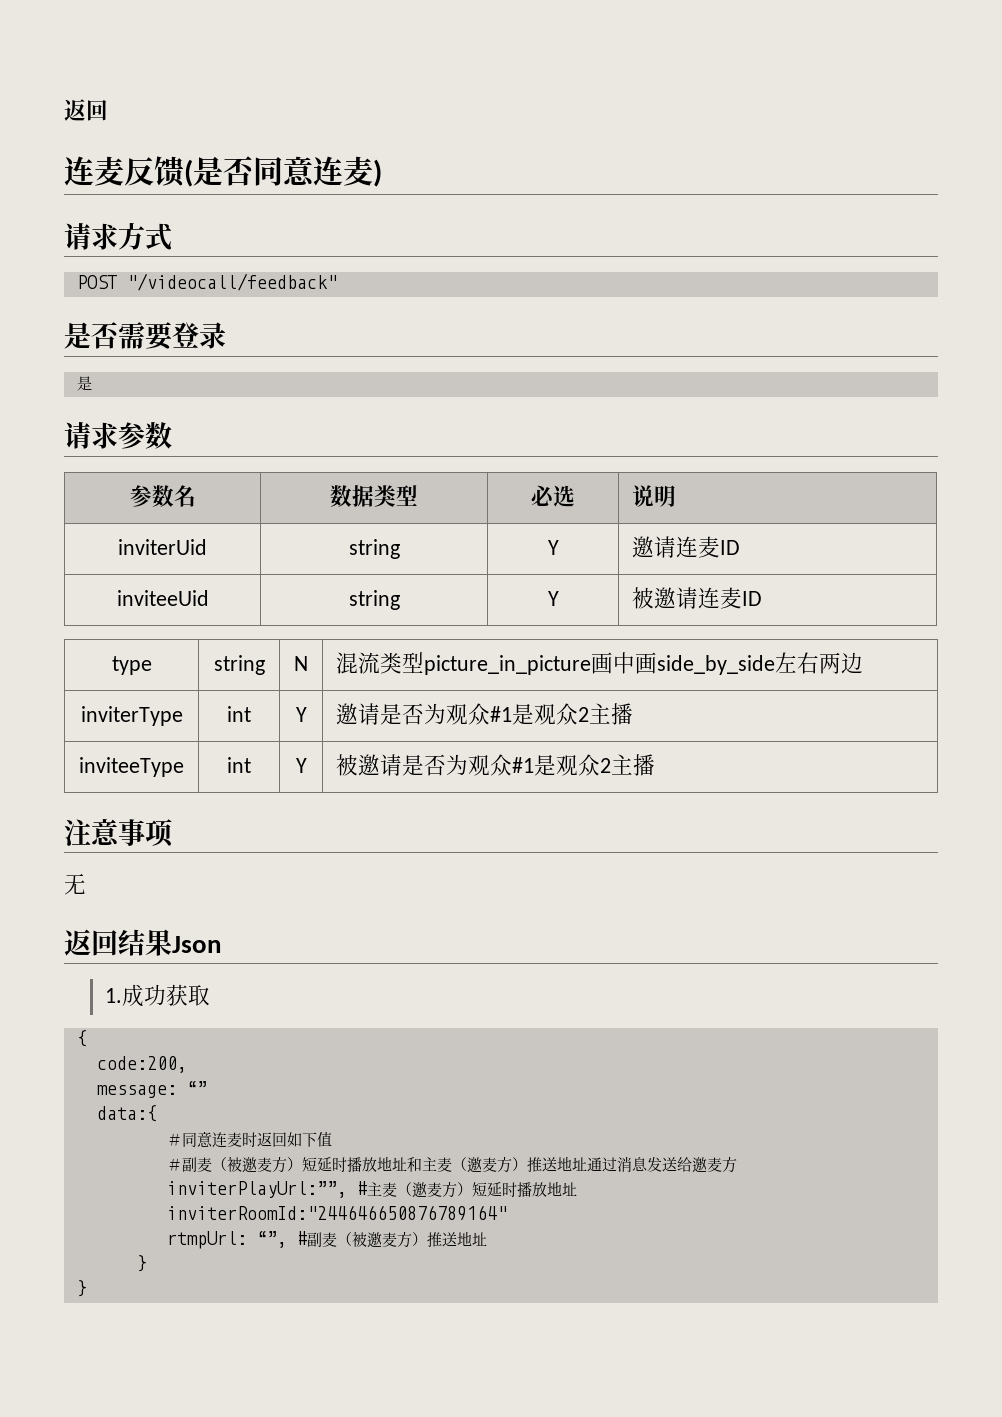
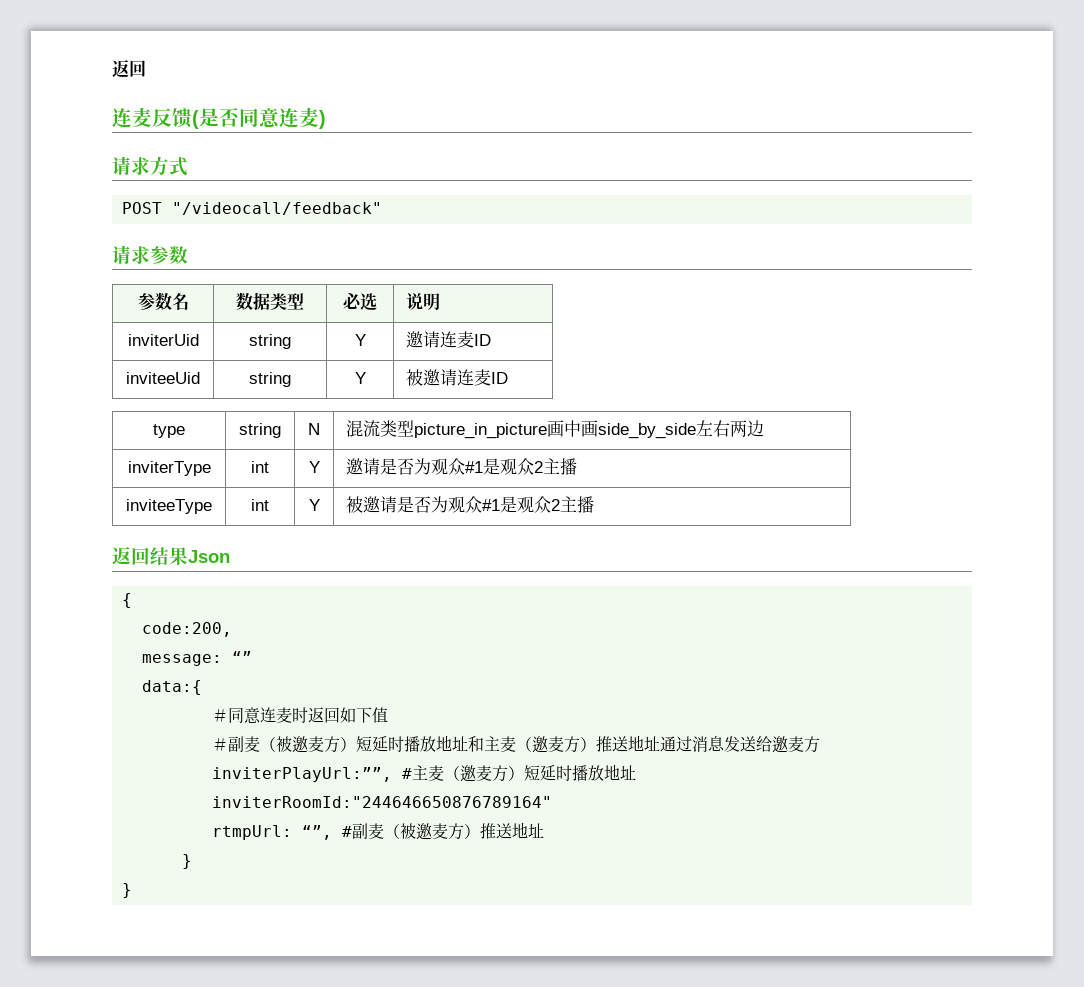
- 是否需要登录
- 是
- 注意事项
- 无
- 1.成功获取

